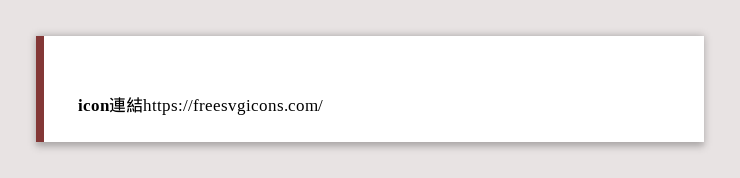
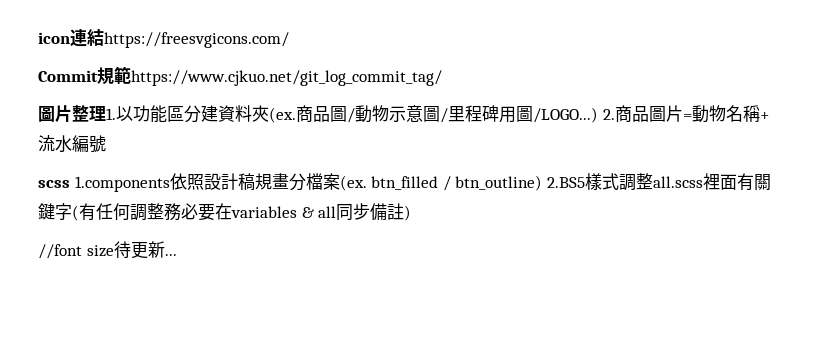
+ Commit規範https://www.cjkuo.net/git_log_commit_tag/
+ 圖片整理1.以功能區分建資料夾(ex.商品圖/動物示意圖/里程碑用圖/LOGO...) 2.商品圖片=動物名稱+流水編號
+ scss 1.components依照設計稿規畫分檔案(ex. btn_filled / btn_outline) 2.BS5樣式調整all.scss裡面有關鍵字(有任何調整務必要在variables & all同步備註)
+ //font size待更新...

